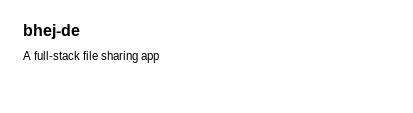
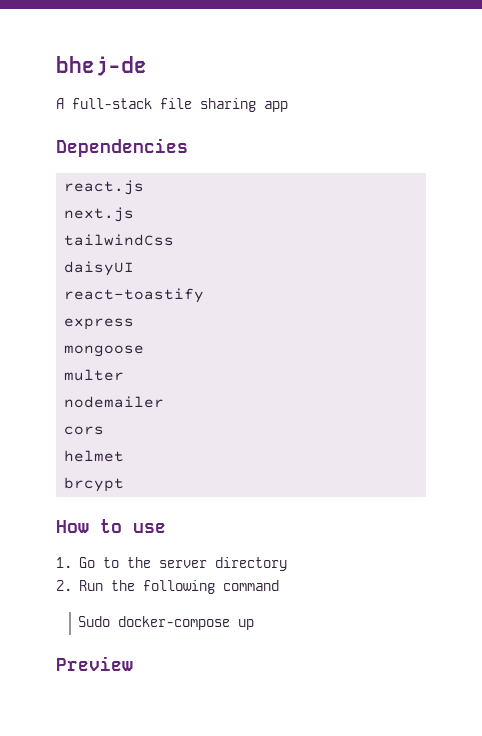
+ Dependencies
+ react.js
+ next.js
+ tailwindCss
+ daisyUI
+ react-toastify
+ express
+ mongoose
+ multer
+ nodemailer
+ cors
+ helmet
+ brcypt
+ How to use
+ 1. Go to the server directory
+ 2. Run the following command
+ Sudo docker-compose up
+ Preview

